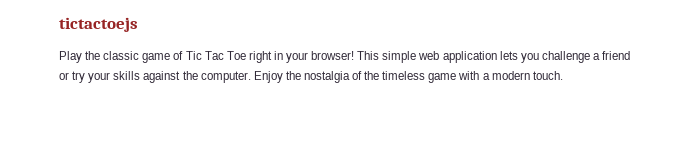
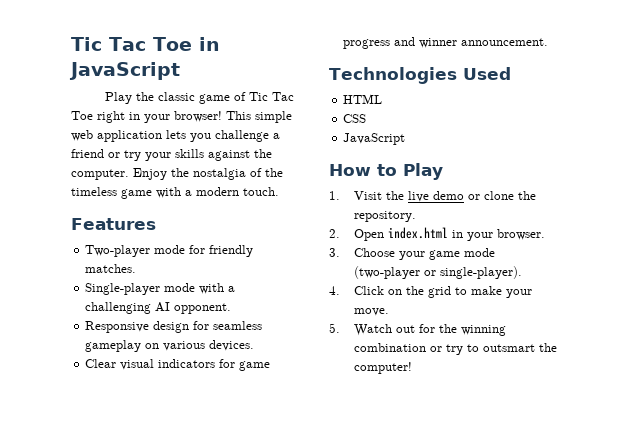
- tictactoejs
+ Tic Tac Toe in JavaScript
+ Features
+ Two-player mode for friendly matches.
+ Single-player mode with a challenging AI opponent.
+ Responsive design for seamless gameplay on various devices.
+ Clear visual indicators for game progress and winner announcement.
+ Technologies Used
+ HTML
+ CSS
+ JavaScript
+ How to Play
+ 1. Visit the live demo or clone the repository.
+ 2. Open index.html in your browser.
+ 3. Choose your game mode (two-player or single-player).
+ 4. Click on the grid to make your move.
+ 5. Watch out for the winning combination or try to outsmart the computer!

